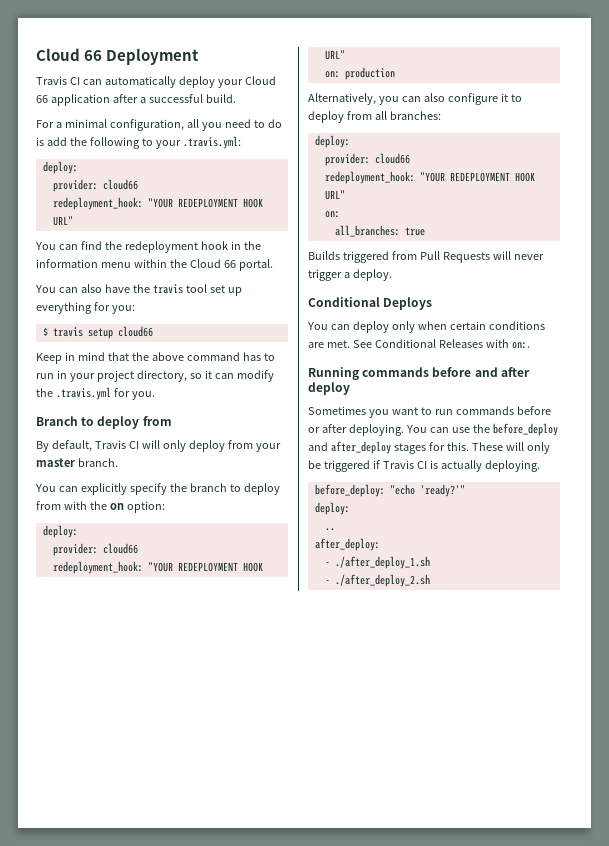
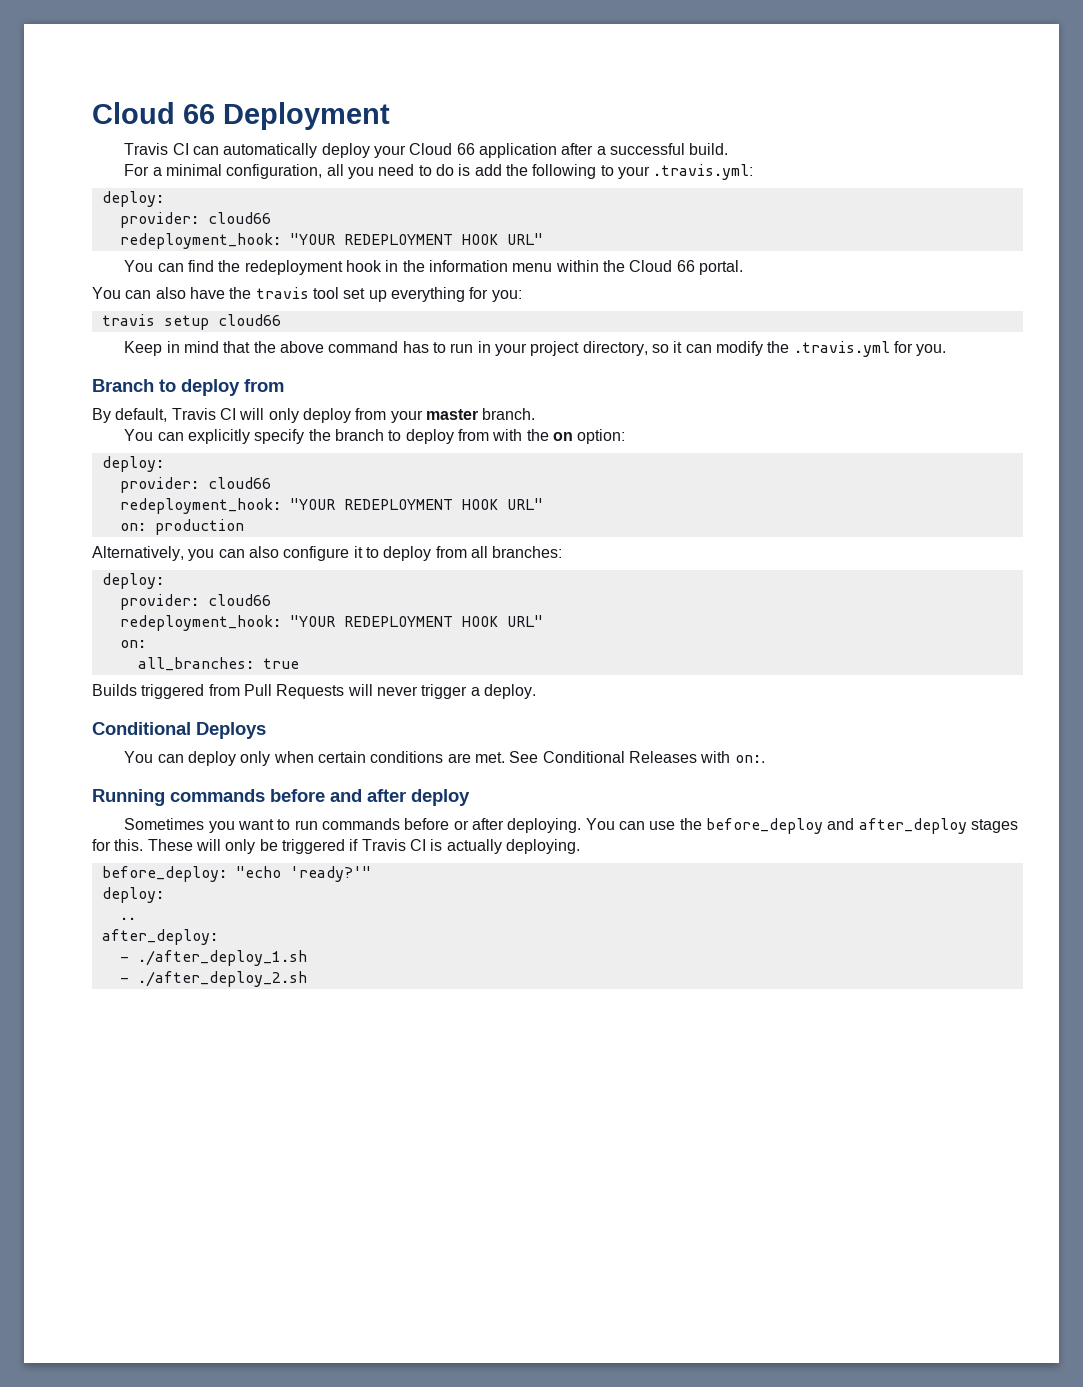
- $ travis setup cloud66
+ travis setup cloud66

